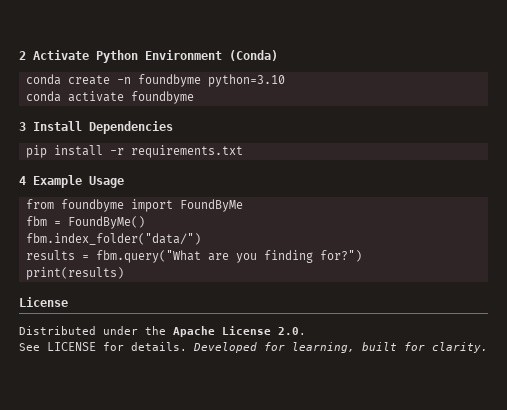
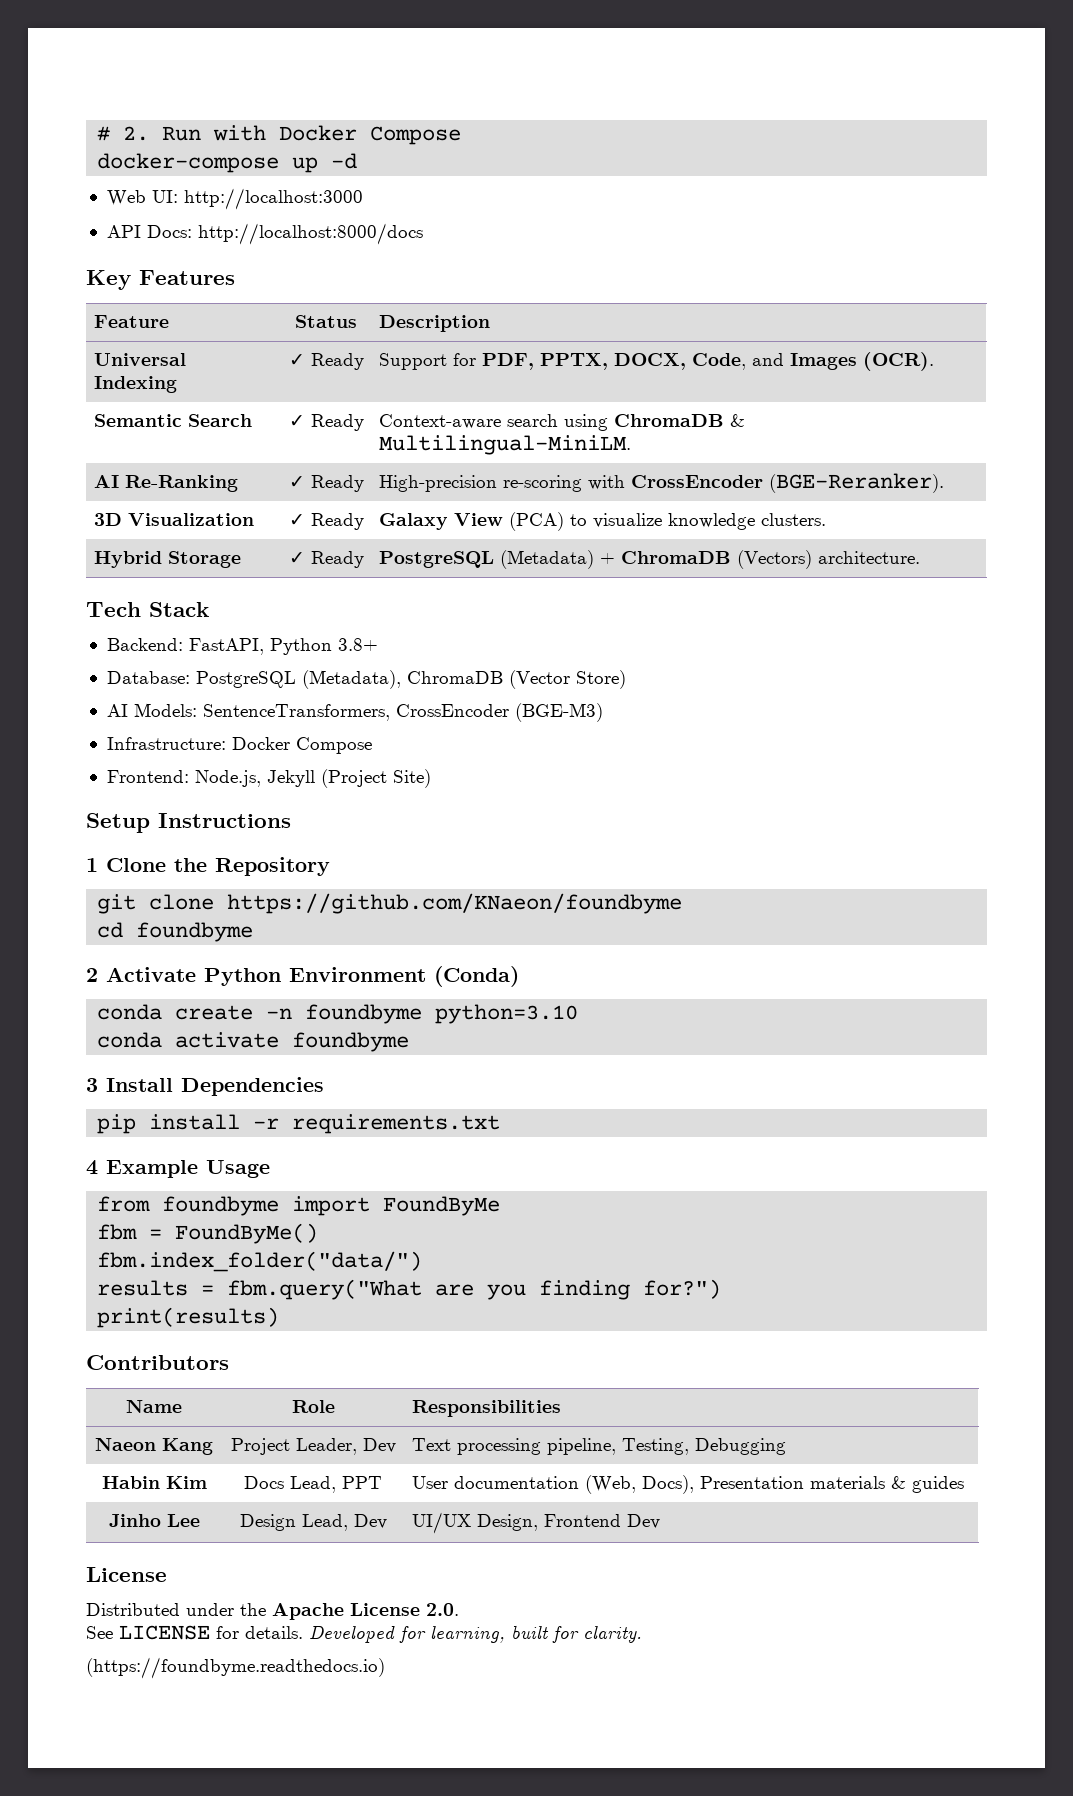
+ # 2. Run with Docker Compose
+ docker-compose up -d
+ Web UI: http://localhost:3000
+ API Docs: http://localhost:8000/docs
+ Key Features
+ Feature | Status | Description
+ Universal Indexing | ✓ Ready | Support for PDF, PPTX, DOCX, Code, and Images (OCR).
+ Semantic Search | ✓ Ready | Context-aware search using ChromaDB & Multilingual-MiniLM.
+ AI Re-Ranking | ✓ Ready | High-precision re-scoring with CrossEncoder (BGE-Reranker).
+ 3D Visualization | ✓ Ready | Galaxy View (PCA) to visualize knowledge clusters.
+ Hybrid Storage | ✓ Ready | PostgreSQL (Metadata) + ChromaDB (Vectors) architecture.
+ Tech Stack
+ Backend: FastAPI, Python 3.8+
+ Database: PostgreSQL (Metadata), ChromaDB (Vector Store)
+ AI Models: SentenceTransformers, CrossEncoder (BGE-M3)
+ Infrastructure: Docker Compose
+ Frontend: Node.js, Jekyll (Project Site)
+ Setup Instructions
+ 1 Clone the Repository
+ git clone https://github.com/KNaeon/foundbyme
+ cd foundbyme
+ Contributors
+ Name | Role | Responsibilities
+ Naeon Kang | Project Leader, Dev | Text processing pipeline, Testing, Debugging
+ Habin Kim | Docs Lead, PPT | User documentation (Web, Docs), Presentation materials & guides
+ Jinho Lee | Design Lead, Dev | UI/UX Design, Frontend Dev
+ (https://foundbyme.readthedocs.io)

